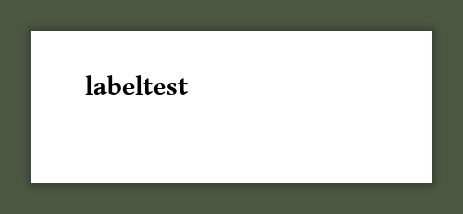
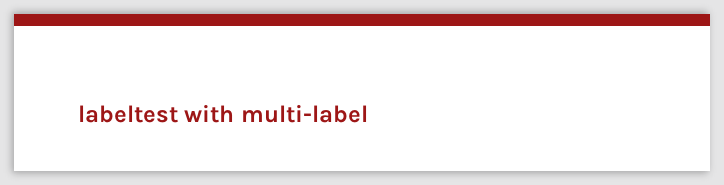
- labeltest
+ labeltest with multi-label

